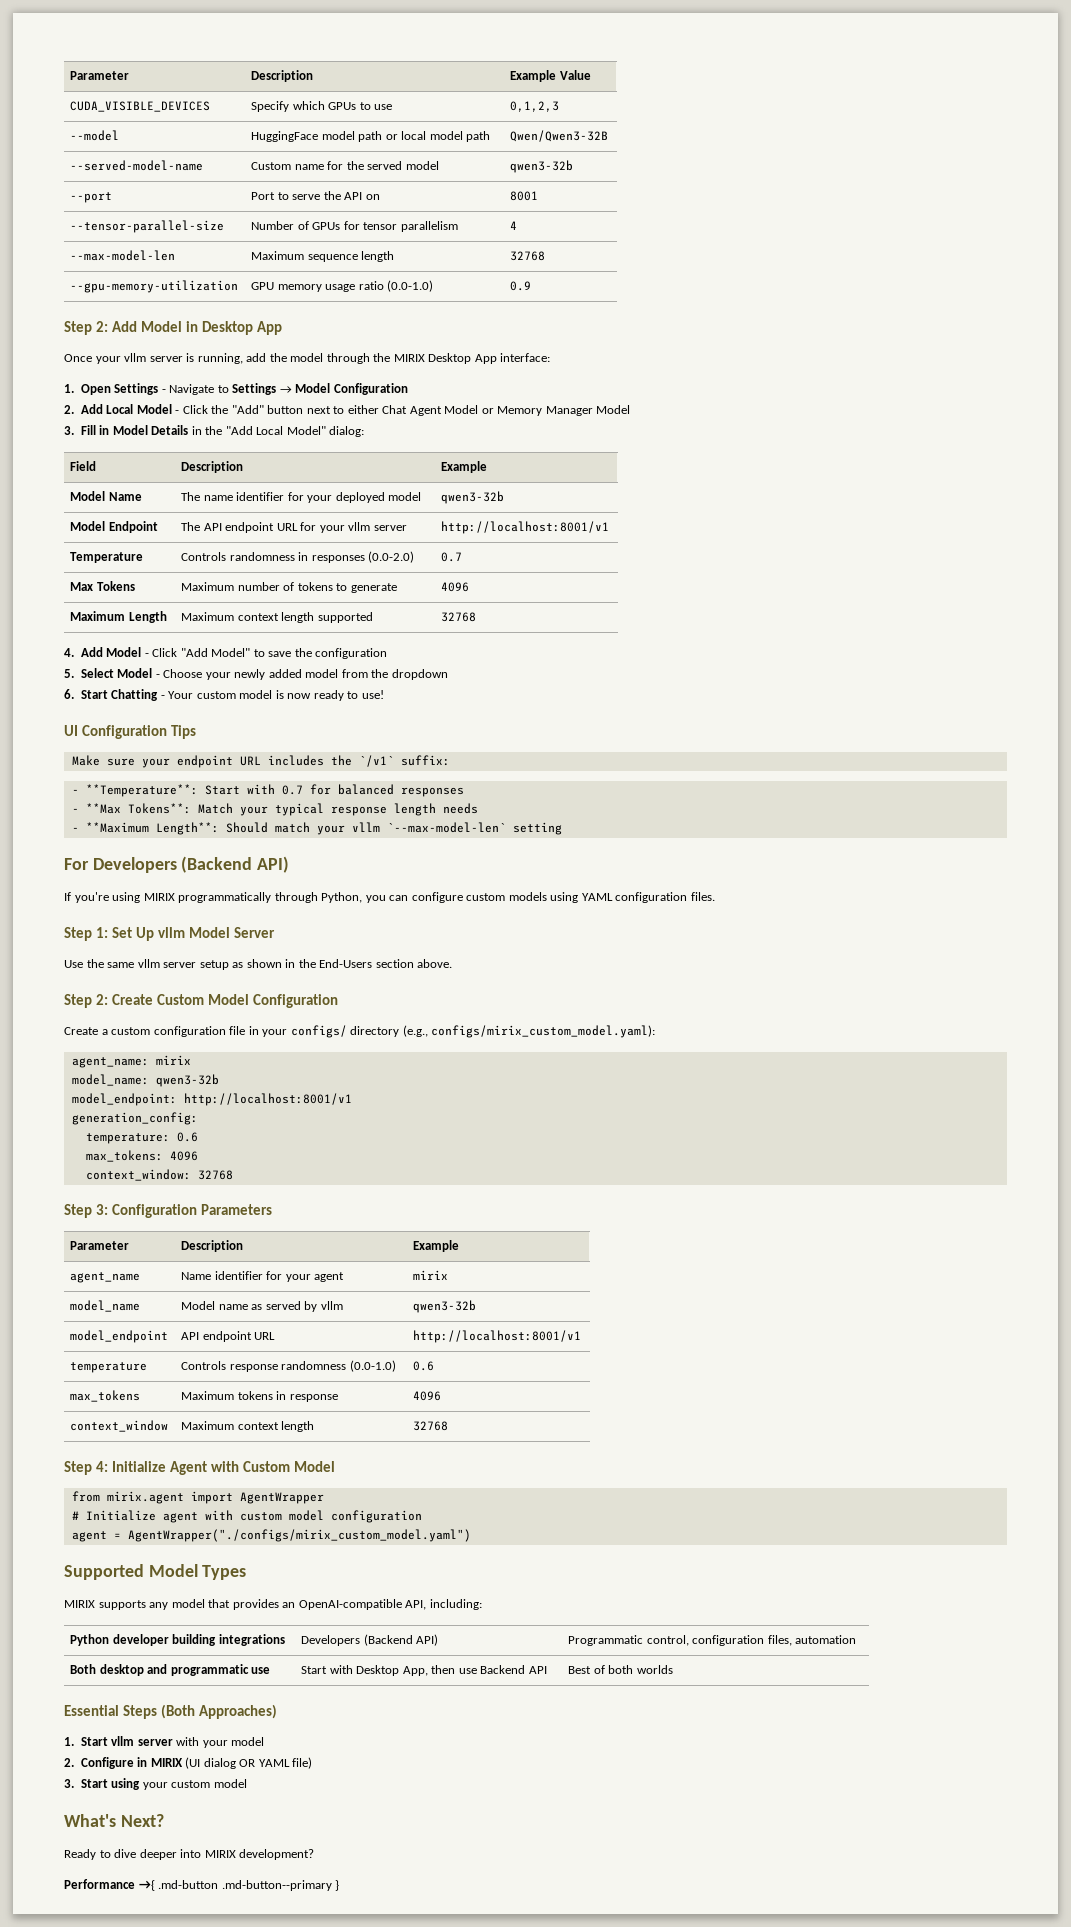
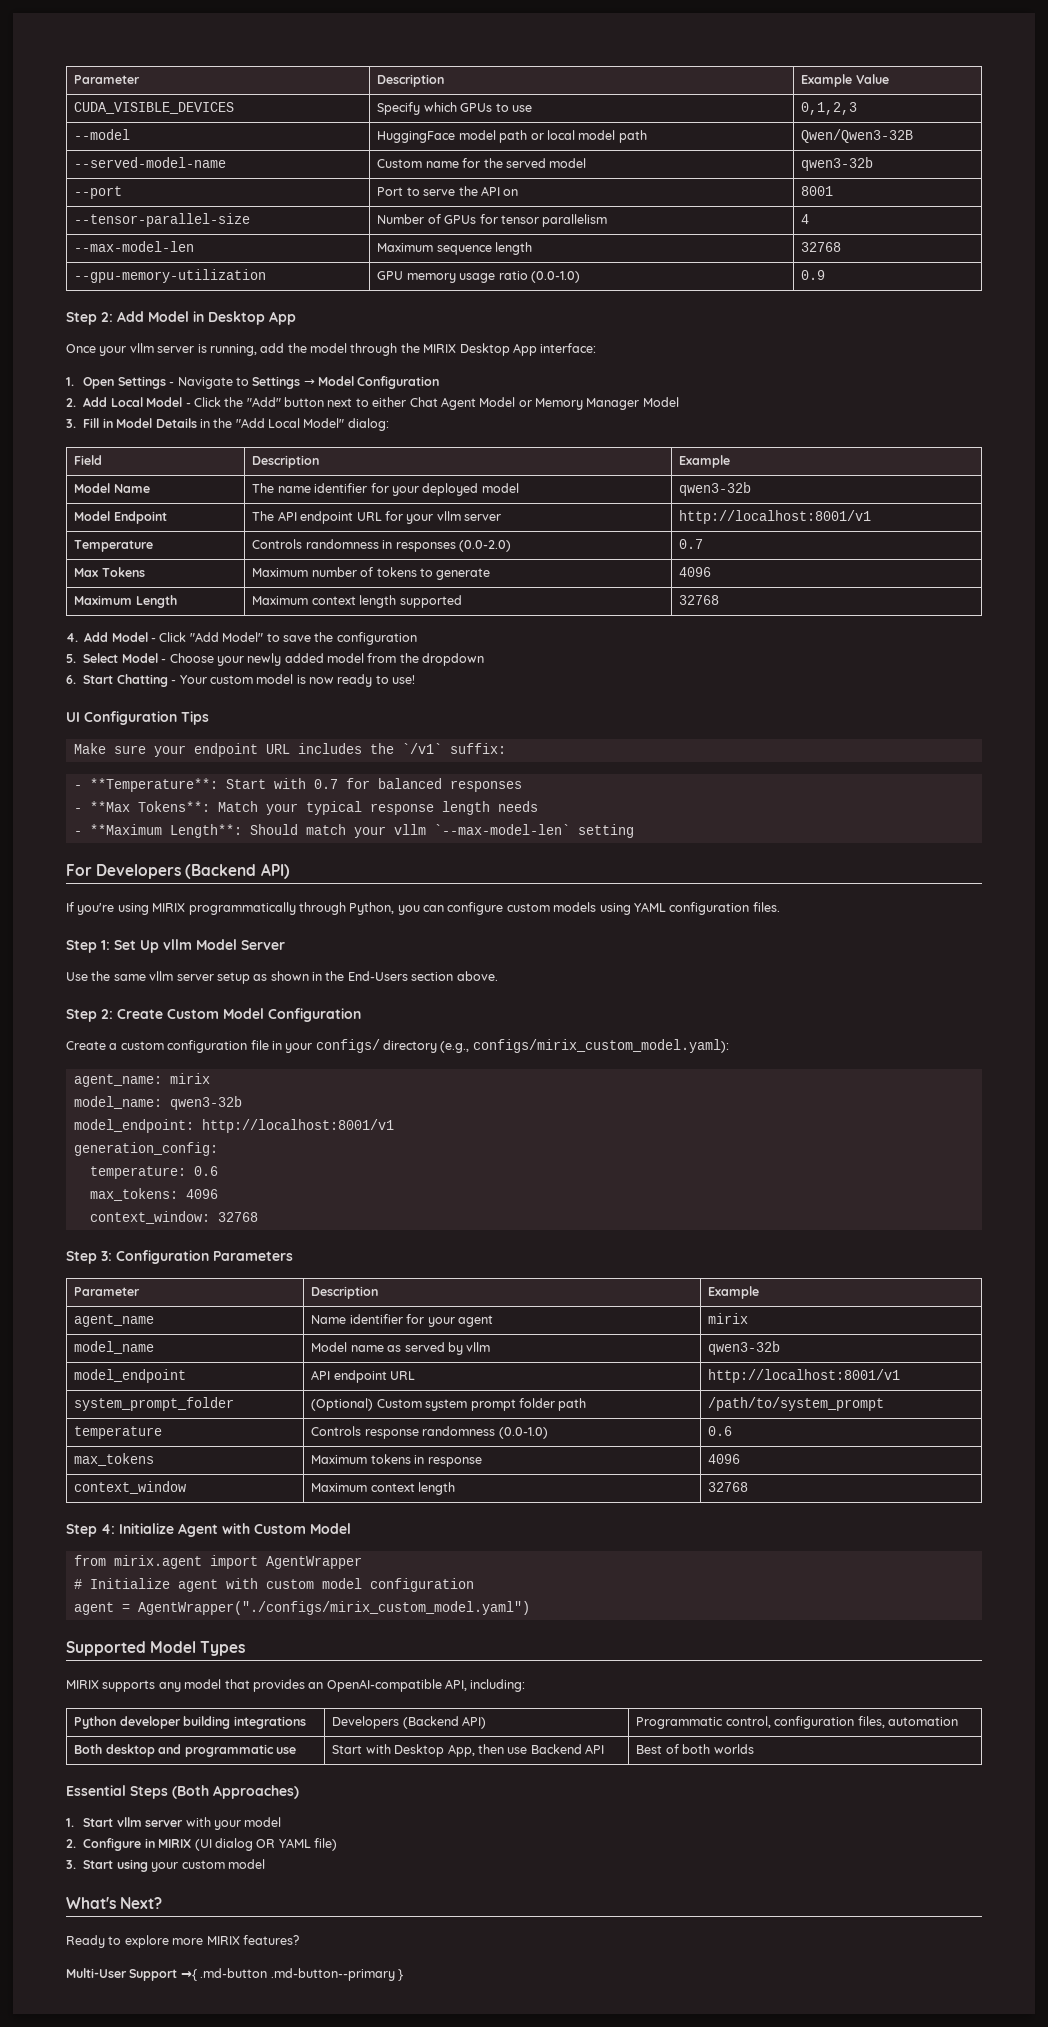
+ system_prompt_folder | (Optional) Custom system prompt folder path | /path/to/system_prompt
- Ready to dive deeper into MIRIX development?
- Performance →{ .md-button .md-button--primary }
+ Ready to explore more MIRIX features?
+ Multi-User Support →{ .md-button .md-button--primary }

